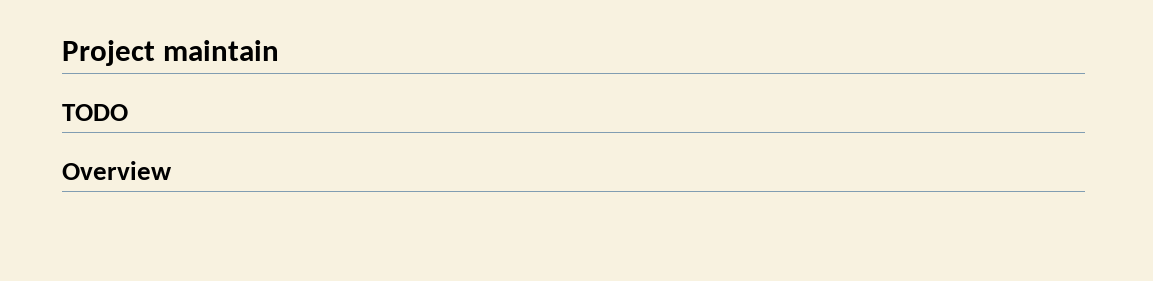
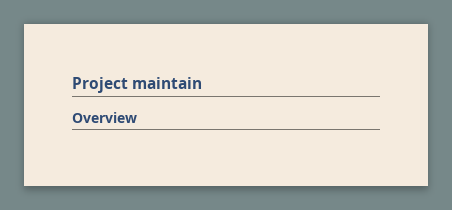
- TODO

